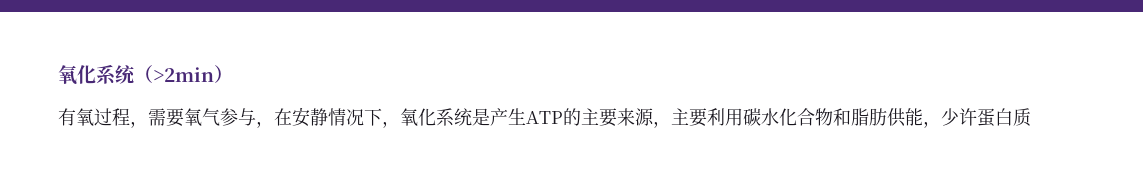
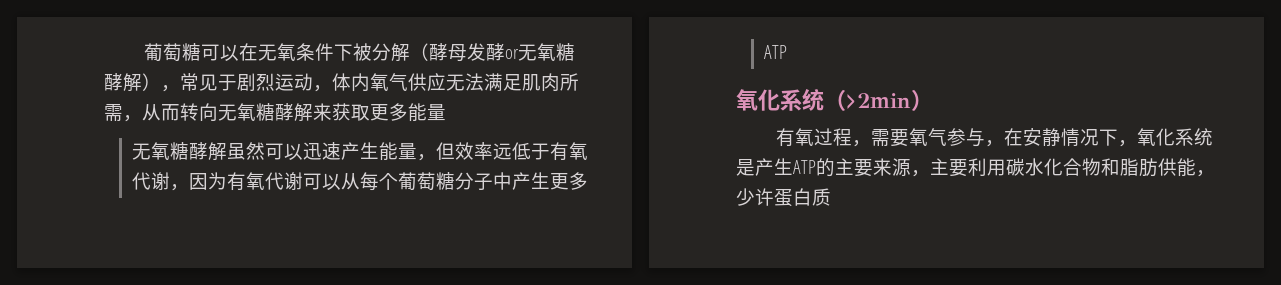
+ 葡萄糖可以在无氧条件下被分解（酵母发酵or无氧糖酵解），常见于剧烈运动，体内氧气供应无法满足肌肉所需，从而转向无氧糖酵解来获取更多能量
+ 无氧糖酵解虽然可以迅速产生能量，但效率远低于有氧代谢，因为有氧代谢可以从每个葡萄糖分子中产生更多ATP

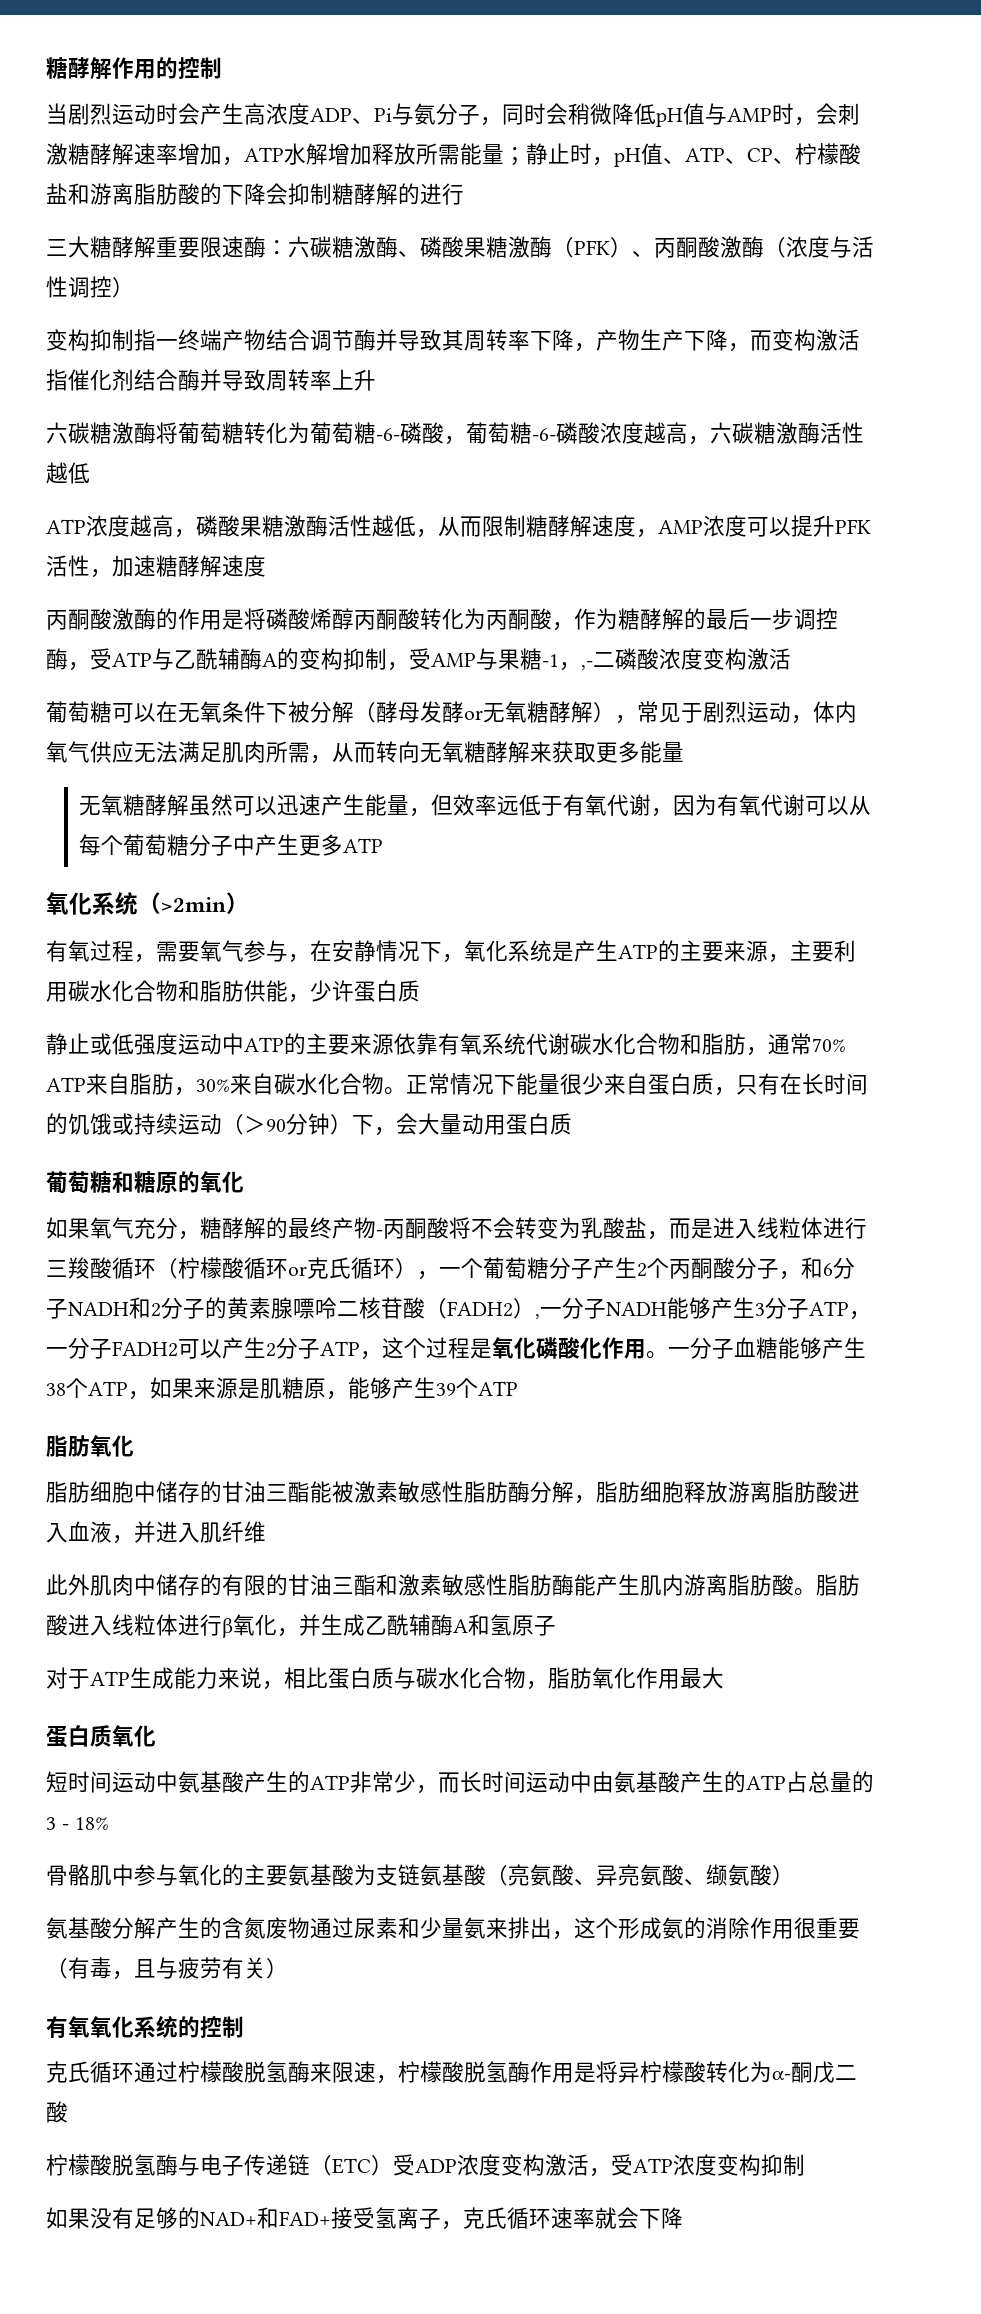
+ 糖酵解作用的控制
+ 当剧烈运动时会产生高浓度ADP、Pi与氨分子，同时会稍微降低pH值与AMP时，会刺激糖酵解速率增加，ATP水解增加释放所需能量；静止时，pH值、ATP、CP、柠檬酸盐和游离脂肪酸的下降会抑制糖酵解的进行
+ 三大糖酵解重要限速酶：六碳糖激酶、磷酸果糖激酶（PFK）、丙酮酸激酶（浓度与活性调控）
+ 变构抑制指一终端产物结合调节酶并导致其周转率下降，产物生产下降，而变构激活指催化剂结合酶并导致周转率上升
+ 六碳糖激酶将葡萄糖转化为葡萄糖-6-磷酸，葡萄糖-6-磷酸浓度越高，六碳糖激酶活性越低
+ ATP浓度越高，磷酸果糖激酶活性越低，从而限制糖酵解速度，AMP浓度可以提升PFK活性，加速糖酵解速度
+ 丙酮酸激酶的作用是将磷酸烯醇丙酮酸转化为丙酮酸，作为糖酵解的最后一步调控酶，受ATP与乙酰辅酶A的变构抑制，受AMP与果糖-1，,-二磷酸浓度变构激活
+ 静止或低强度运动中ATP的主要来源依靠有氧系统代谢碳水化合物和脂肪，通常70% ATP来自脂肪，30%来自碳水化合物。正常情况下能量很少来自蛋白质，只有在长时间的饥饿或持续运动（＞90分钟）下，会大量动用蛋白质
+ 葡萄糖和糖原的氧化
+ 如果氧气充分，糖酵解的最终产物-丙酮酸将不会转变为乳酸盐，而是进入线粒体进行三羧酸循环（柠檬酸循环or克氏循环），一个葡萄糖分子产生2个丙酮酸分子，和6分子NADH和2分子的黄素腺嘌呤二核苷酸（FADH2）,一分子NADH能够产生3分子ATP，一分子FADH2可以产生2分子ATP，这个过程是氧化磷酸化作用。一分子血糖能够产生38个ATP，如果来源是肌糖原，能够产生39个ATP
+ 脂肪氧化
+ 脂肪细胞中储存的甘油三酯能被激素敏感性脂肪酶分解，脂肪细胞释放游离脂肪酸进入血液，并进入肌纤维
+ 此外肌肉中储存的有限的甘油三酯和激素敏感性脂肪酶能产生肌内游离脂肪酸。脂肪酸进入线粒体进行β氧化，并生成乙酰辅酶A和氢原子
+ 对于ATP生成能力来说，相比蛋白质与碳水化合物，脂肪氧化作用最大
+ 蛋白质氧化
+ 短时间运动中氨基酸产生的ATP非常少，而长时间运动中由氨基酸产生的ATP占总量的3 - 18%
+ 骨骼肌中参与氧化的主要氨基酸为支链氨基酸（亮氨酸、异亮氨酸、缬氨酸）
+ 氨基酸分解产生的含氮废物通过尿素和少量氨来排出，这个形成氨的消除作用很重要（有毒，且与疲劳有关）
+ 有氧氧化系统的控制
+ 克氏循环通过柠檬酸脱氢酶来限速，柠檬酸脱氢酶作用是将异柠檬酸转化为α-酮戊二酸
+ 柠檬酸脱氢酶与电子传递链（ETC）受ADP浓度变构激活，受ATP浓度变构抑制
+ 如果没有足够的NAD+和FAD+接受氢离子，克氏循环速率就会下降

